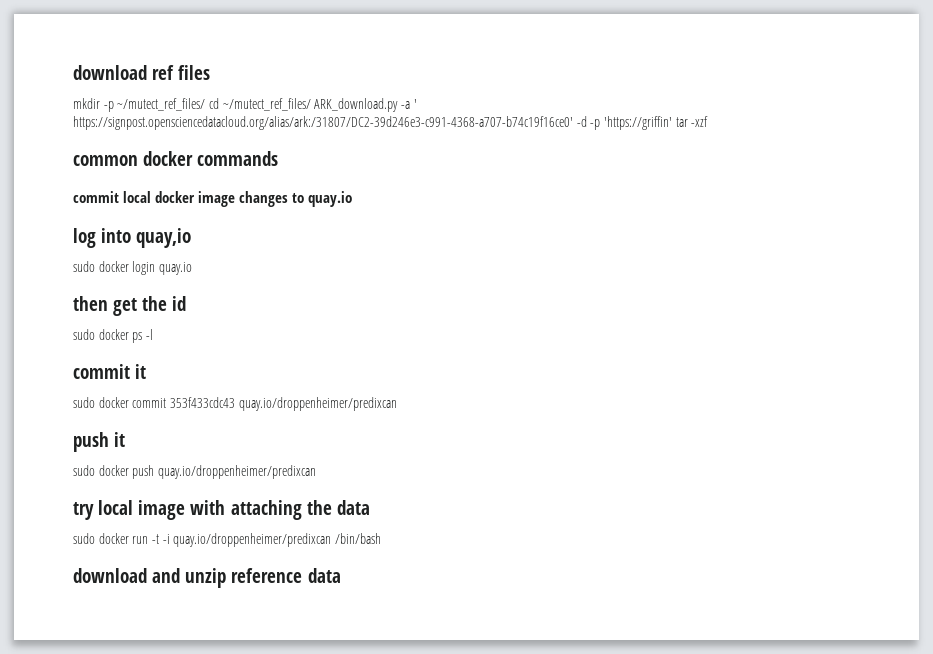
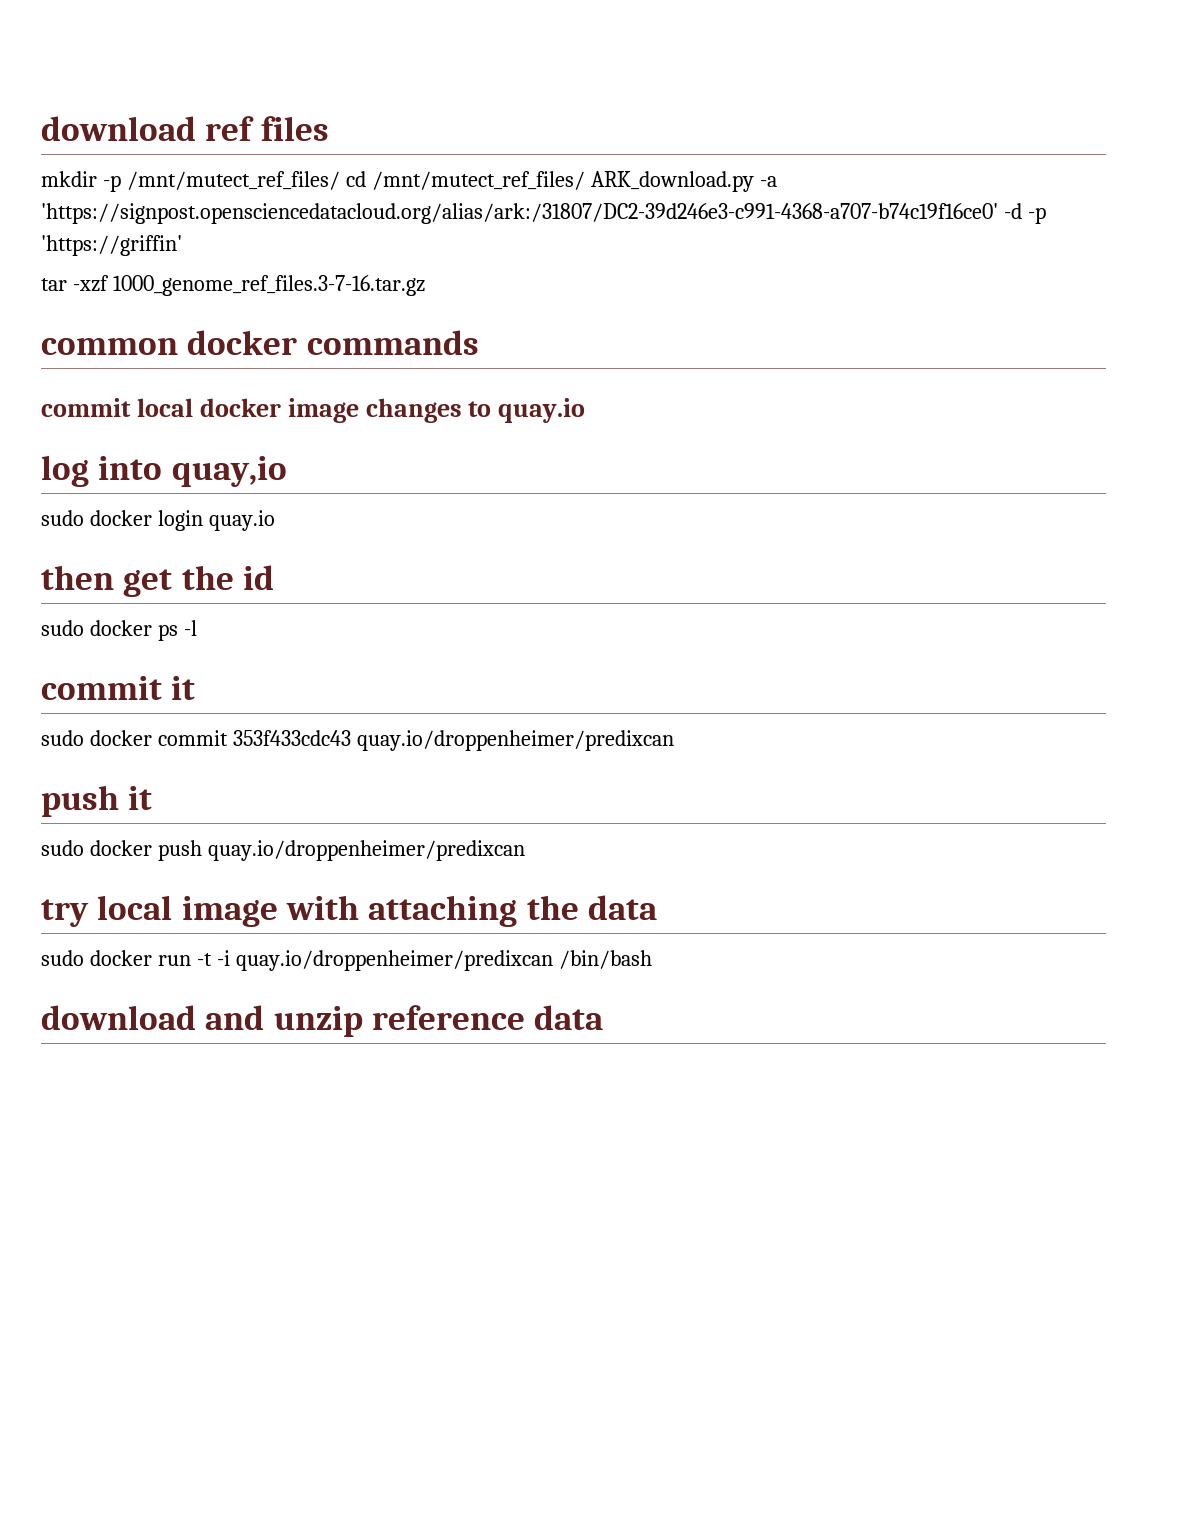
- mkdir -p ~/mutect_ref_files/ cd ~/mutect_ref_files/ ARK_download.py -a ' https://signpost.opensciencedatacloud.org/alias/ark:/31807/DC2-39d246e3-c991-4368-a707-b74c19f16ce0' -d -p 'https://griffin' tar -xzf
+ mkdir -p /mnt/mutect_ref_files/ cd /mnt/mutect_ref_files/ ARK_download.py -a 'https://signpost.opensciencedatacloud.org/alias/ark:/31807/DC2-39d246e3-c991-4368-a707-b74c19f16ce0' -d -p 'https://griffin'
+ tar -xzf 1000_genome_ref_files.3-7-16.tar.gz

